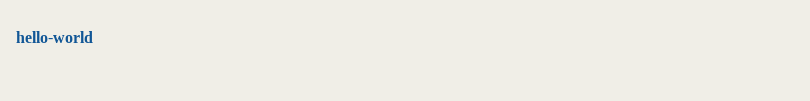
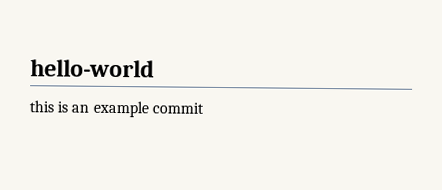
+ this is an example commit

